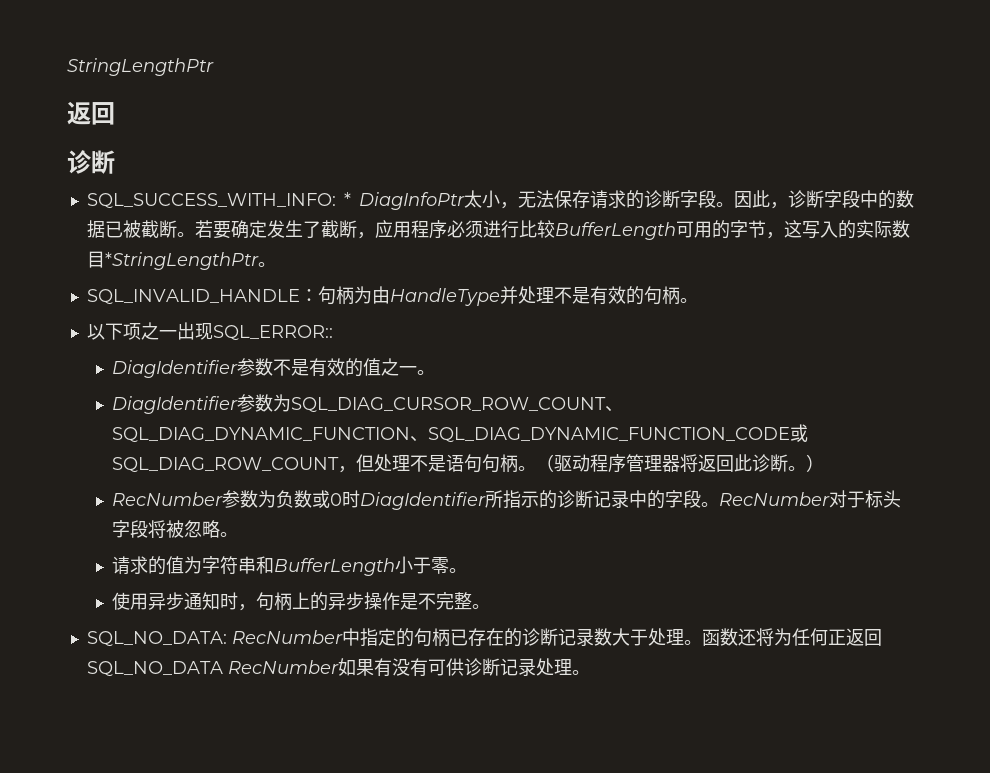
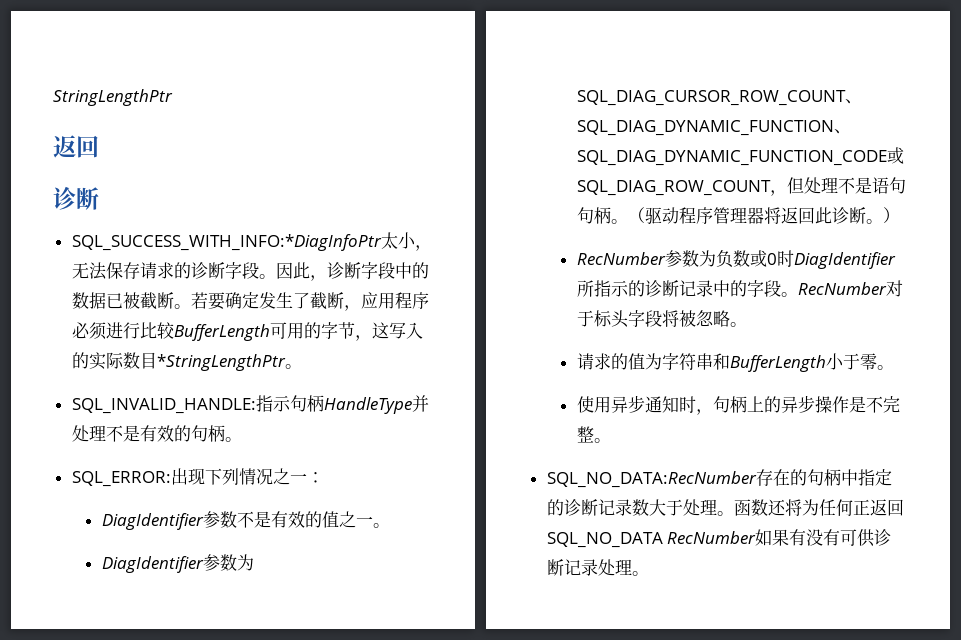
- SQL_SUCCESS_WITH_INFO: * DiagInfoPtr太小，无法保存请求的诊断字段。
+ SQL_SUCCESS_WITH_INFO:*DiagInfoPtr太小，无法保存请求的诊断字段。
- SQL_INVALID_HANDLE：句柄为由HandleType并处理不是有效的句柄。
+ SQL_INVALID_HANDLE:指示句柄HandleType并处理不是有效的句柄。
- 以下项之一出现SQL_ERROR::
+ SQL_ERROR:出现下列情况之一：
- SQL_NO_DATA: RecNumber中指定的句柄已存在的诊断记录数大于处理。
+ SQL_NO_DATA:RecNumber存在的句柄中指定的诊断记录数大于处理。

